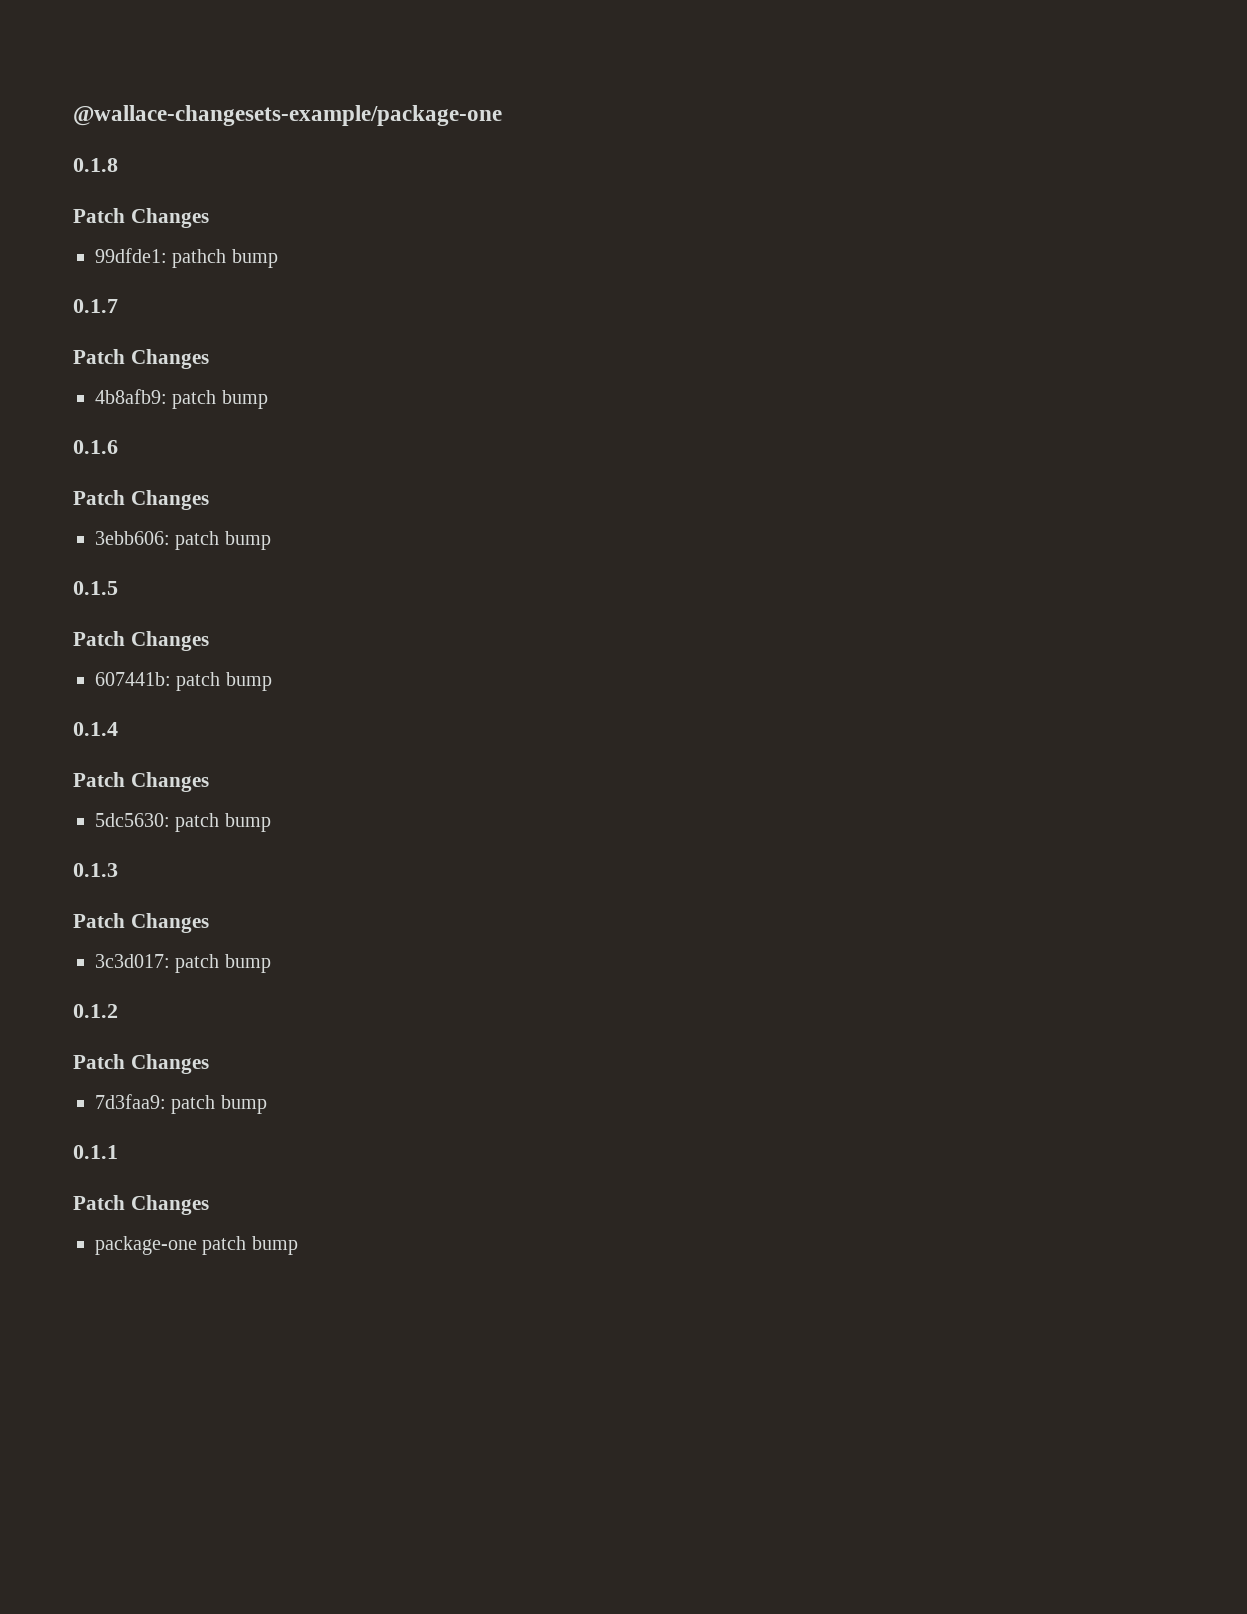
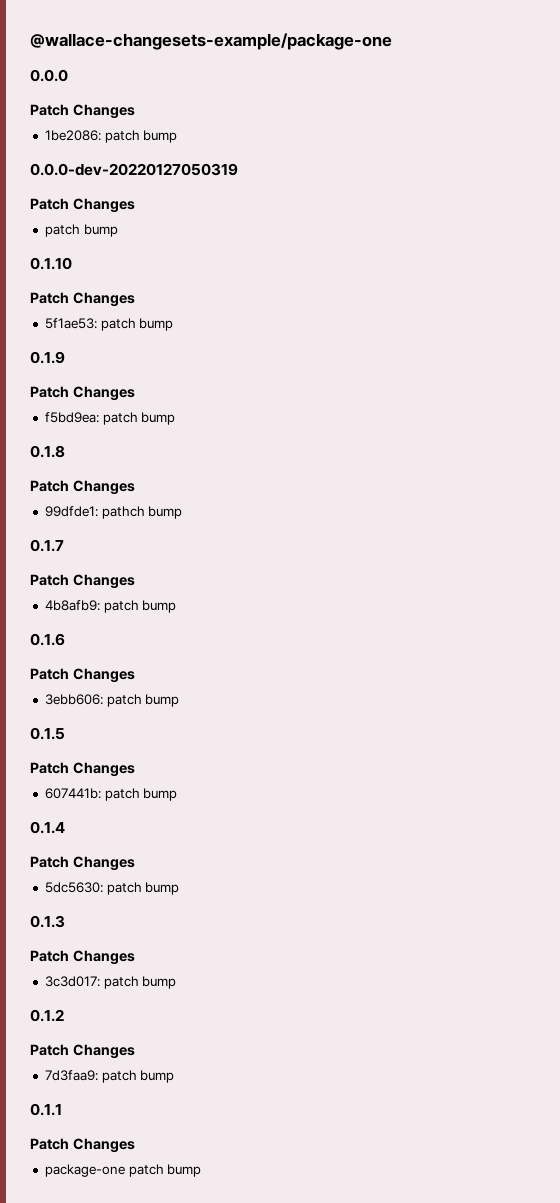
+ 0.0.0
+ Patch Changes
+ 1be2086: patch bump
+ 0.0.0-dev-20220127050319
+ Patch Changes
+ patch bump
+ 0.1.10
+ Patch Changes
+ 5f1ae53: patch bump
+ 0.1.9
+ Patch Changes
+ f5bd9ea: patch bump

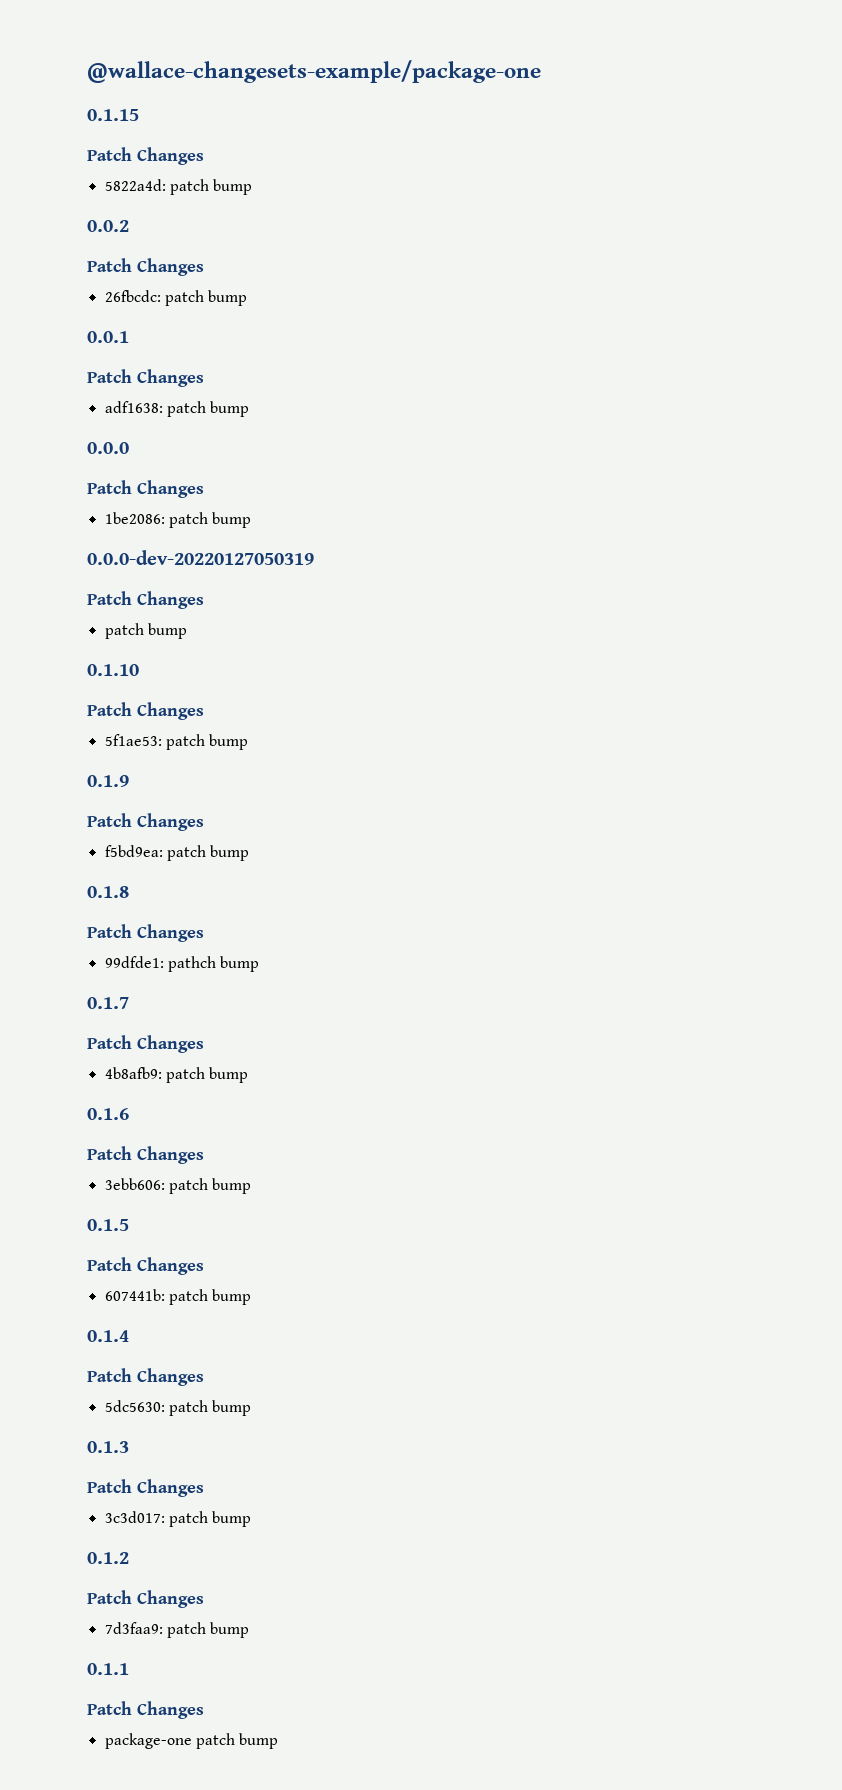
+ 0.1.15
+ Patch Changes
+ 5822a4d: patch bump
+ 0.0.2
+ Patch Changes
+ 26fbcdc: patch bump
+ 0.0.1
+ Patch Changes
+ adf1638: patch bump

